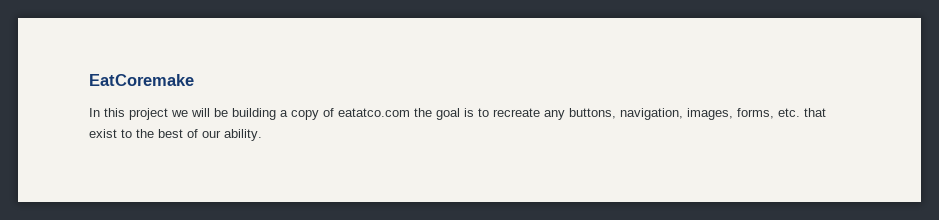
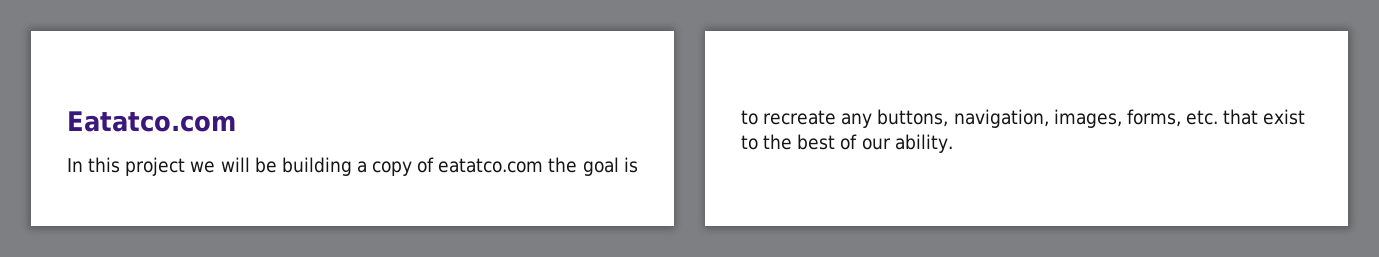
- EatCoremake
+ Eatatco.com

